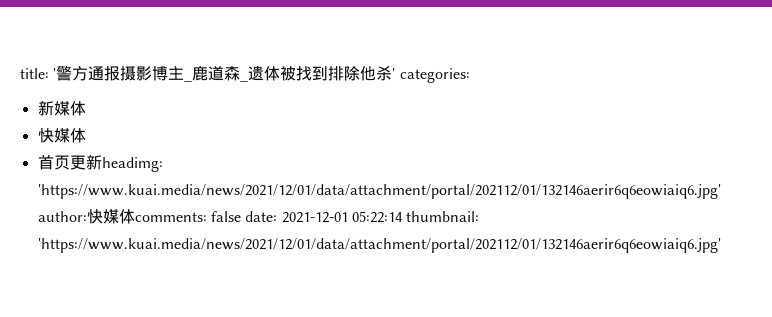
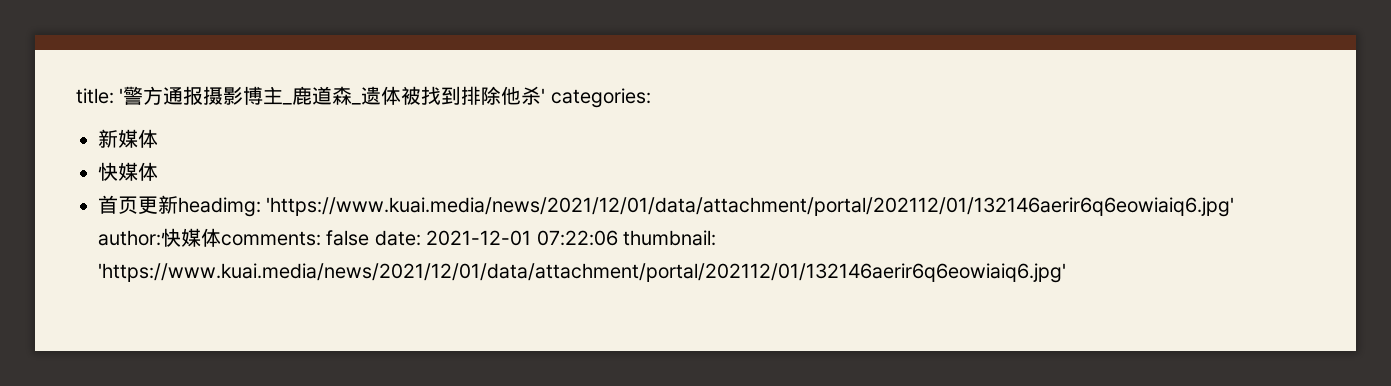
- 首页更新headimg: 'https://www.kuai.media/news/2021/12/01/data/attachment/portal/202112/01/132146aerir6q6eowiaiq6.jpg' author:快媒体comments: false date: 2021-12-01 05:22:14 thumbnail: 'https://www.kuai.media/news/2021/12/01/data/attachment/portal/202112/01/132146aerir6q6eowiaiq6.jpg'
+ 首页更新headimg: 'https://www.kuai.media/news/2021/12/01/data/attachment/portal/202112/01/132146aerir6q6eowiaiq6.jpg' author:快媒体comments: false date: 2021-12-01 07:22:06 thumbnail: 'https://www.kuai.media/news/2021/12/01/data/attachment/portal/202112/01/132146aerir6q6eowiaiq6.jpg'

